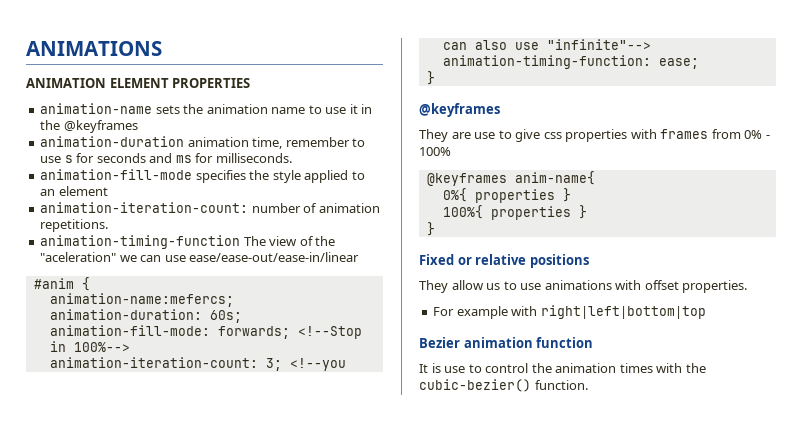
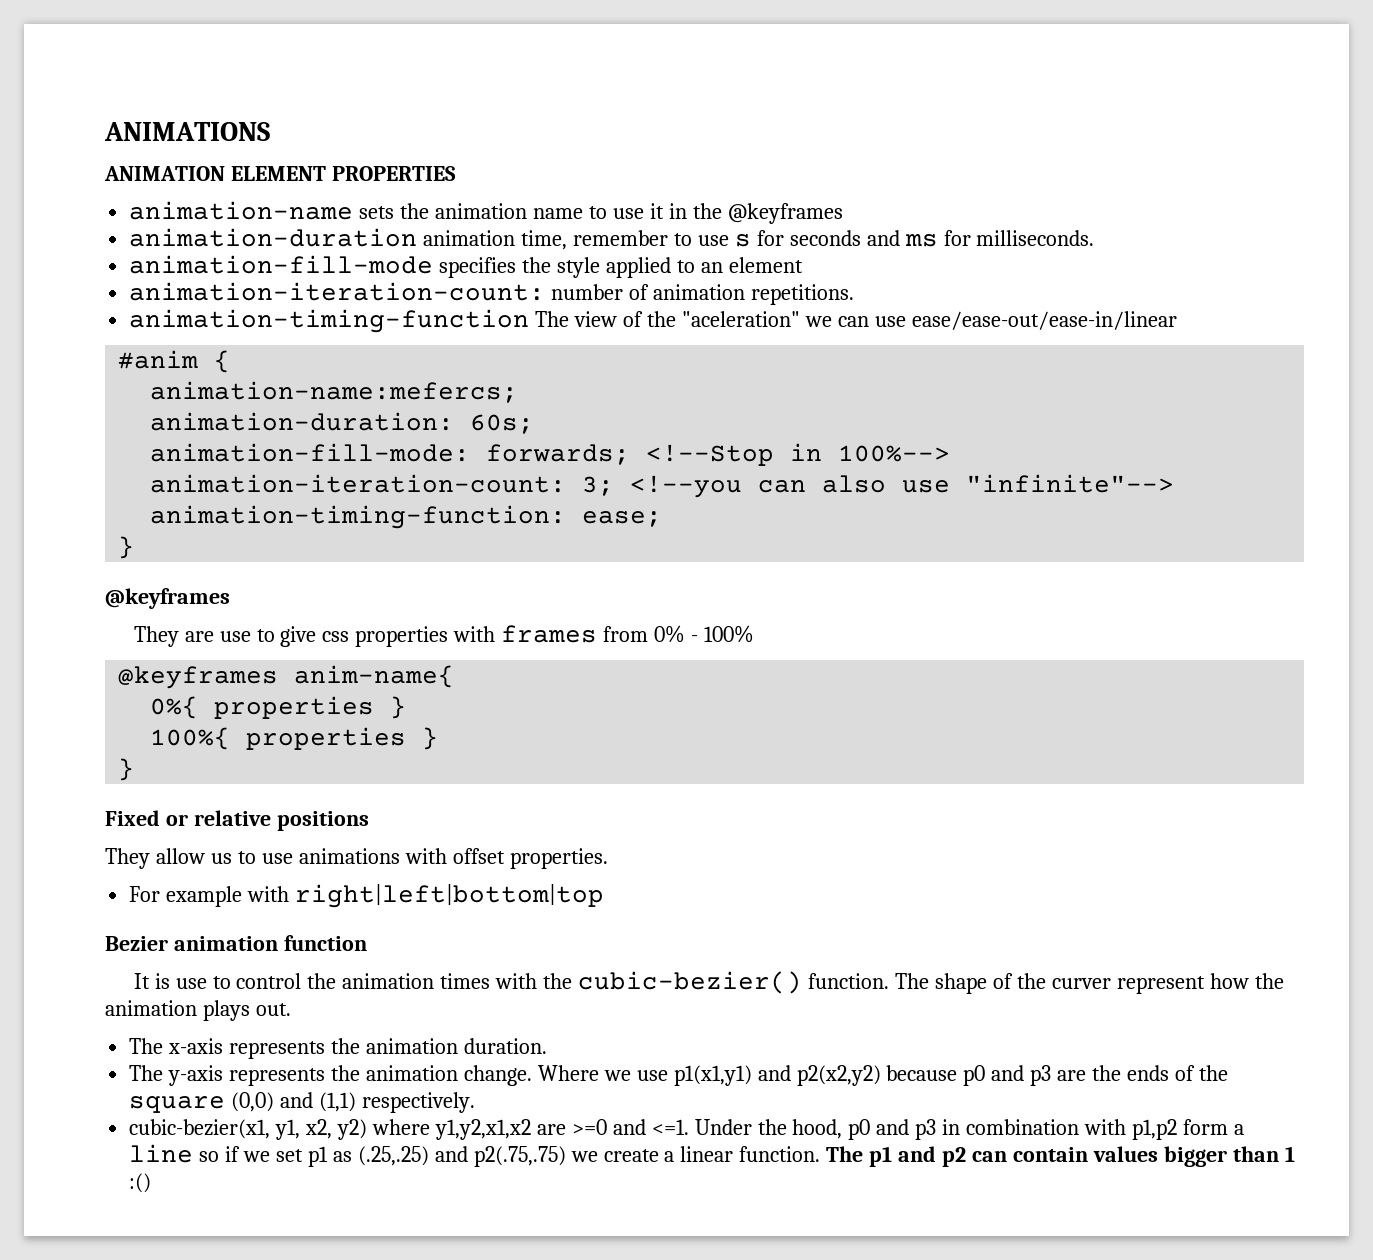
+ The shape of the curver represent how the animation plays out.
+ The x-axis represents the animation duration.
+ The y-axis represents the animation change. Where we use p1(x1,y1) and p2(x2,y2) because p0 and p3 are the ends of the square (0,0) and (1,1) respectively.
+ cubic-bezier(x1, y1, x2, y2) where y1,y2,x1,x2 are >=0 and <=1. Under the hood, p0 and p3 in combination with p1,p2 form a line so if we set p1 as (.25,.25) and p2(.75,.75) we create a linear function. The p1 and p2 can contain values bigger than 1 :()

